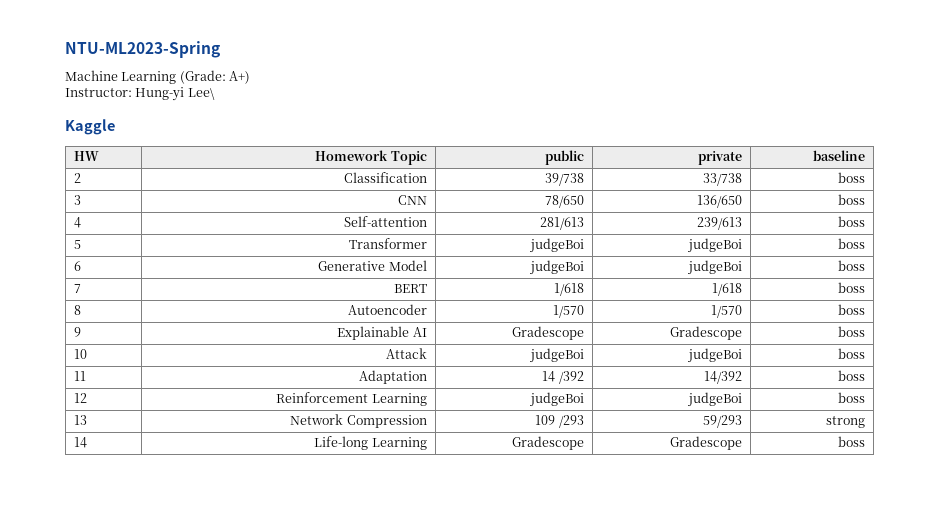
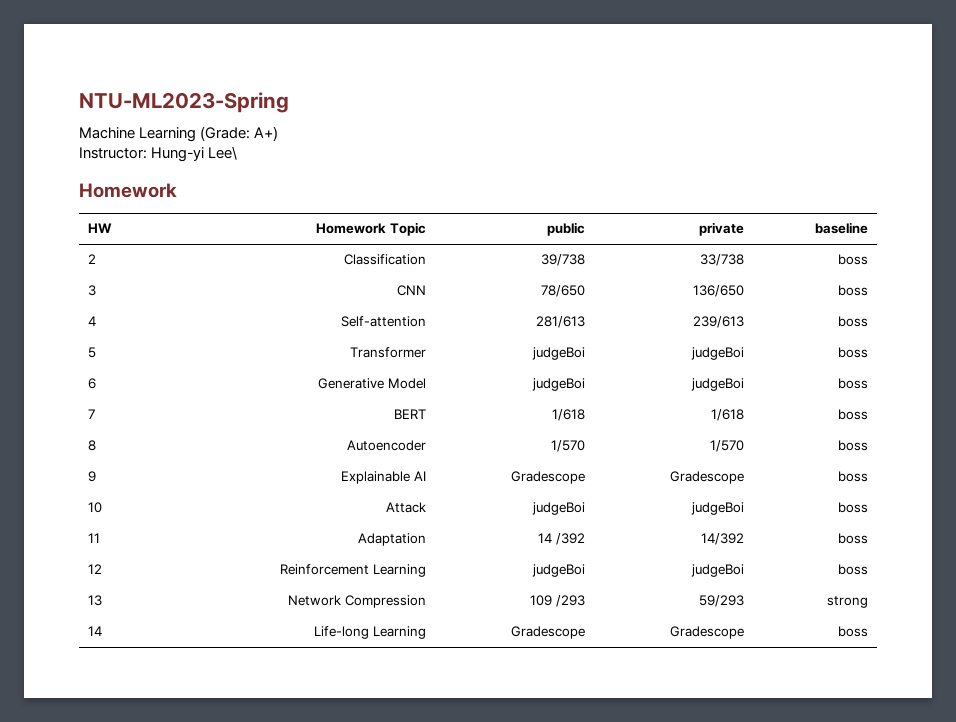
  Instructor: Hung-yi Lee\
- Kaggle
+ Homework

